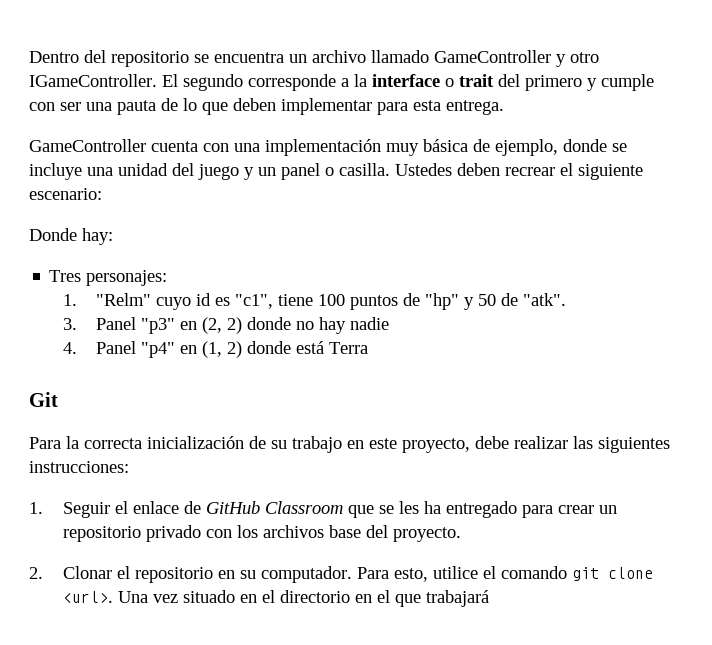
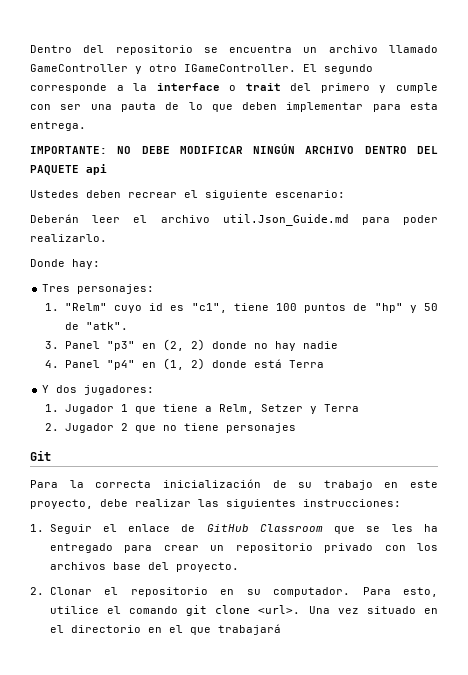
- GameController cuenta con una implementación muy básica de ejemplo, donde se incluye una unidad del juego y un panel o casilla. Ustedes deben recrear el siguiente escenario:
+ IMPORTANTE: NO DEBE MODIFICAR NINGÚN ARCHIVO DENTRO DEL PAQUETE api
+ Ustedes deben recrear el siguiente escenario:
+ Deberán leer el archivo util.Json_Guide.md para poder realizarlo.
+ Y dos jugadores:
+ 1. Jugador 1 que tiene a Relm, Setzer y Terra
+ 2. Jugador 2 que no tiene personajes

